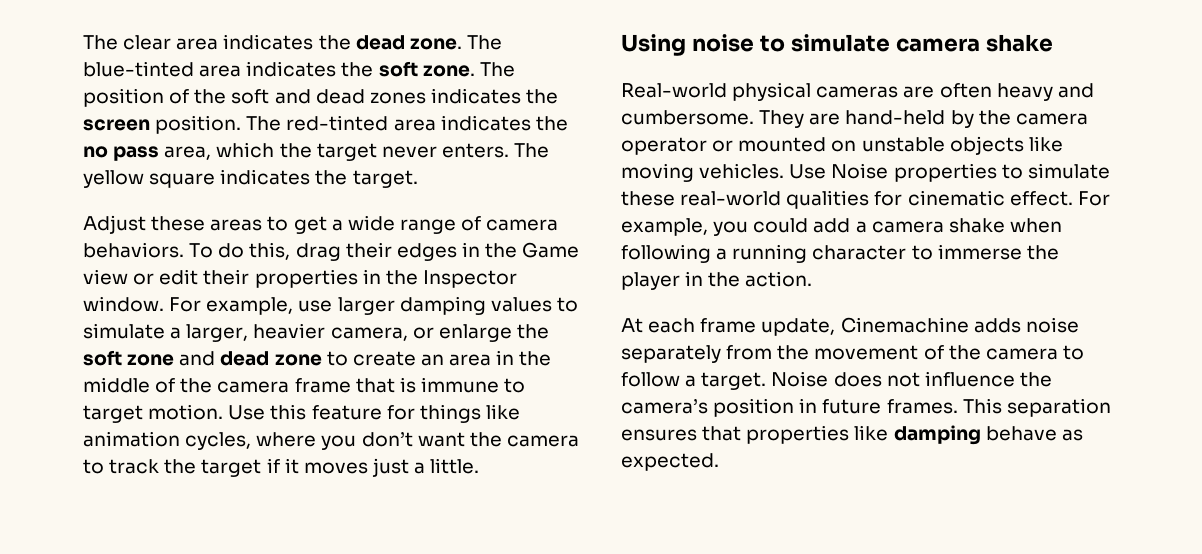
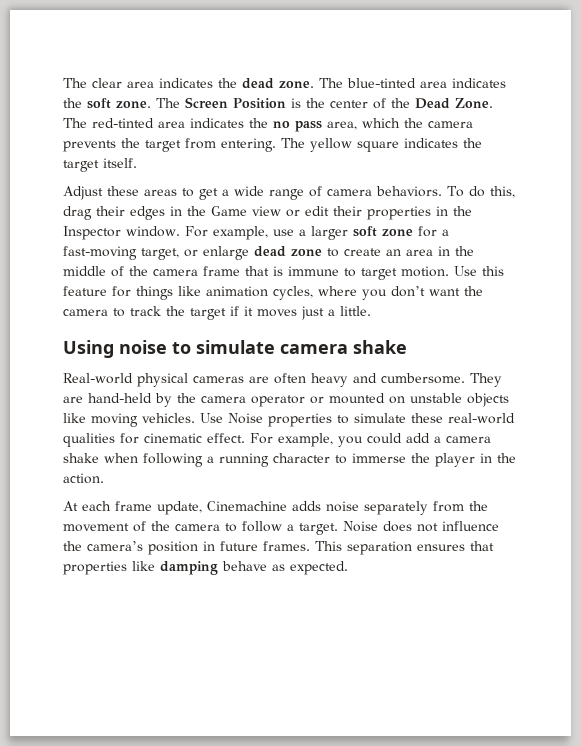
- The position of the soft and dead zones indicates the screen position.
+ The Screen Position is the center of the Dead Zone.
- The red-tinted area indicates the no pass area, which the target never enters.
+ The red-tinted area indicates the no pass area, which the camera prevents the target from entering.
- The yellow square indicates the target.
+ The yellow square indicates the target itself.
- For example, use larger damping values to simulate a larger, heavier camera, or enlarge the soft zone and dead zone to create an area in the middle of the camera frame that is immune to target motion.
+ For example, use a larger soft zone for a fast-moving target, or enlarge dead zone to create an area in the middle of the camera frame that is immune to target motion.

